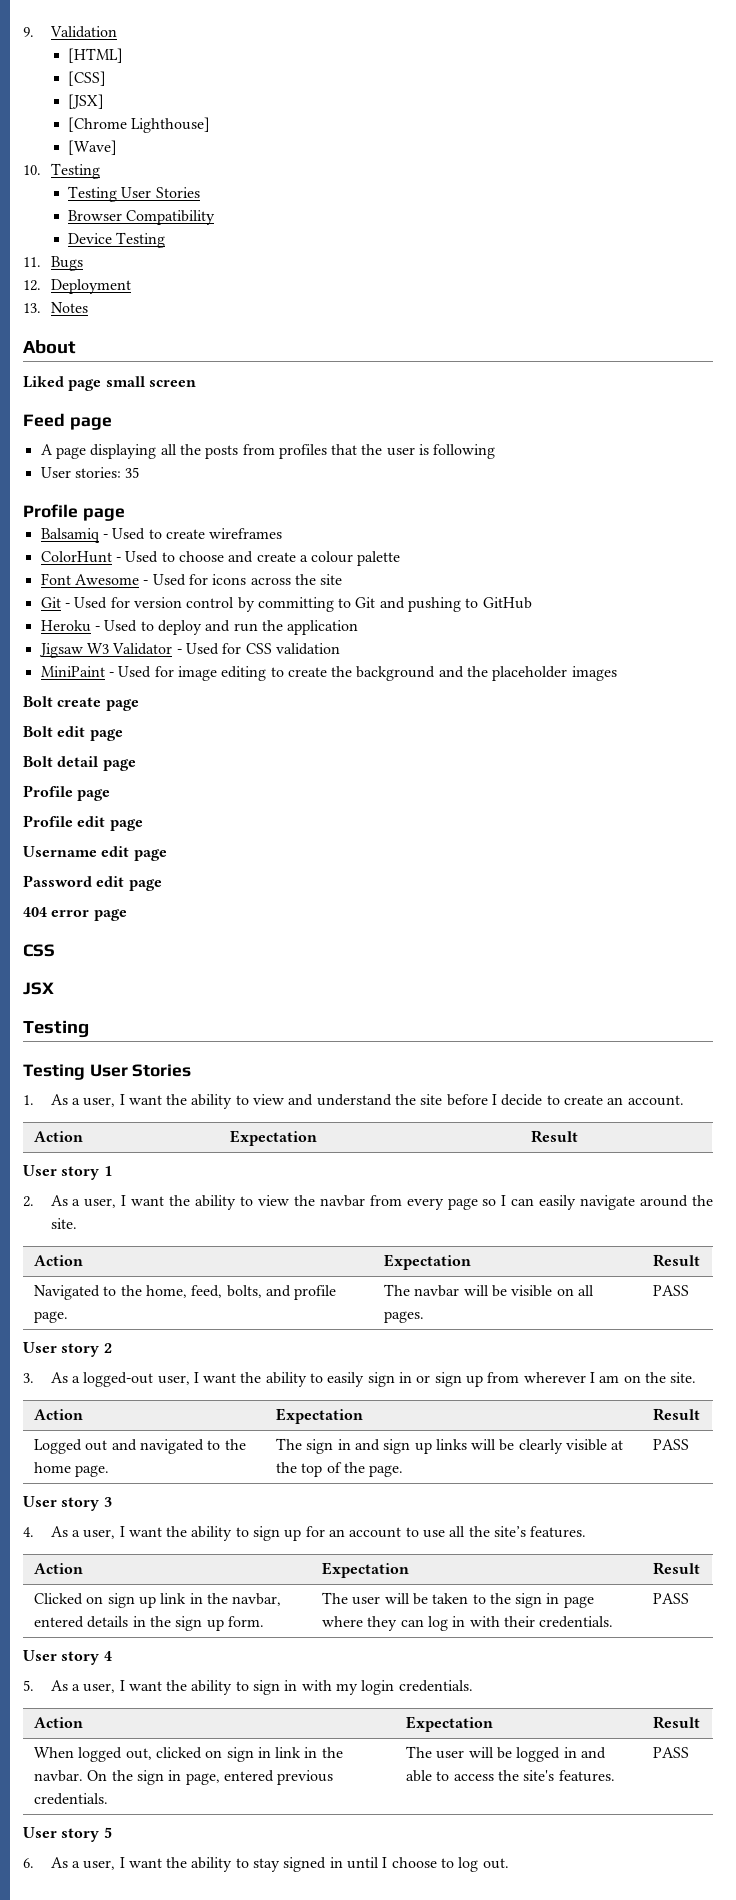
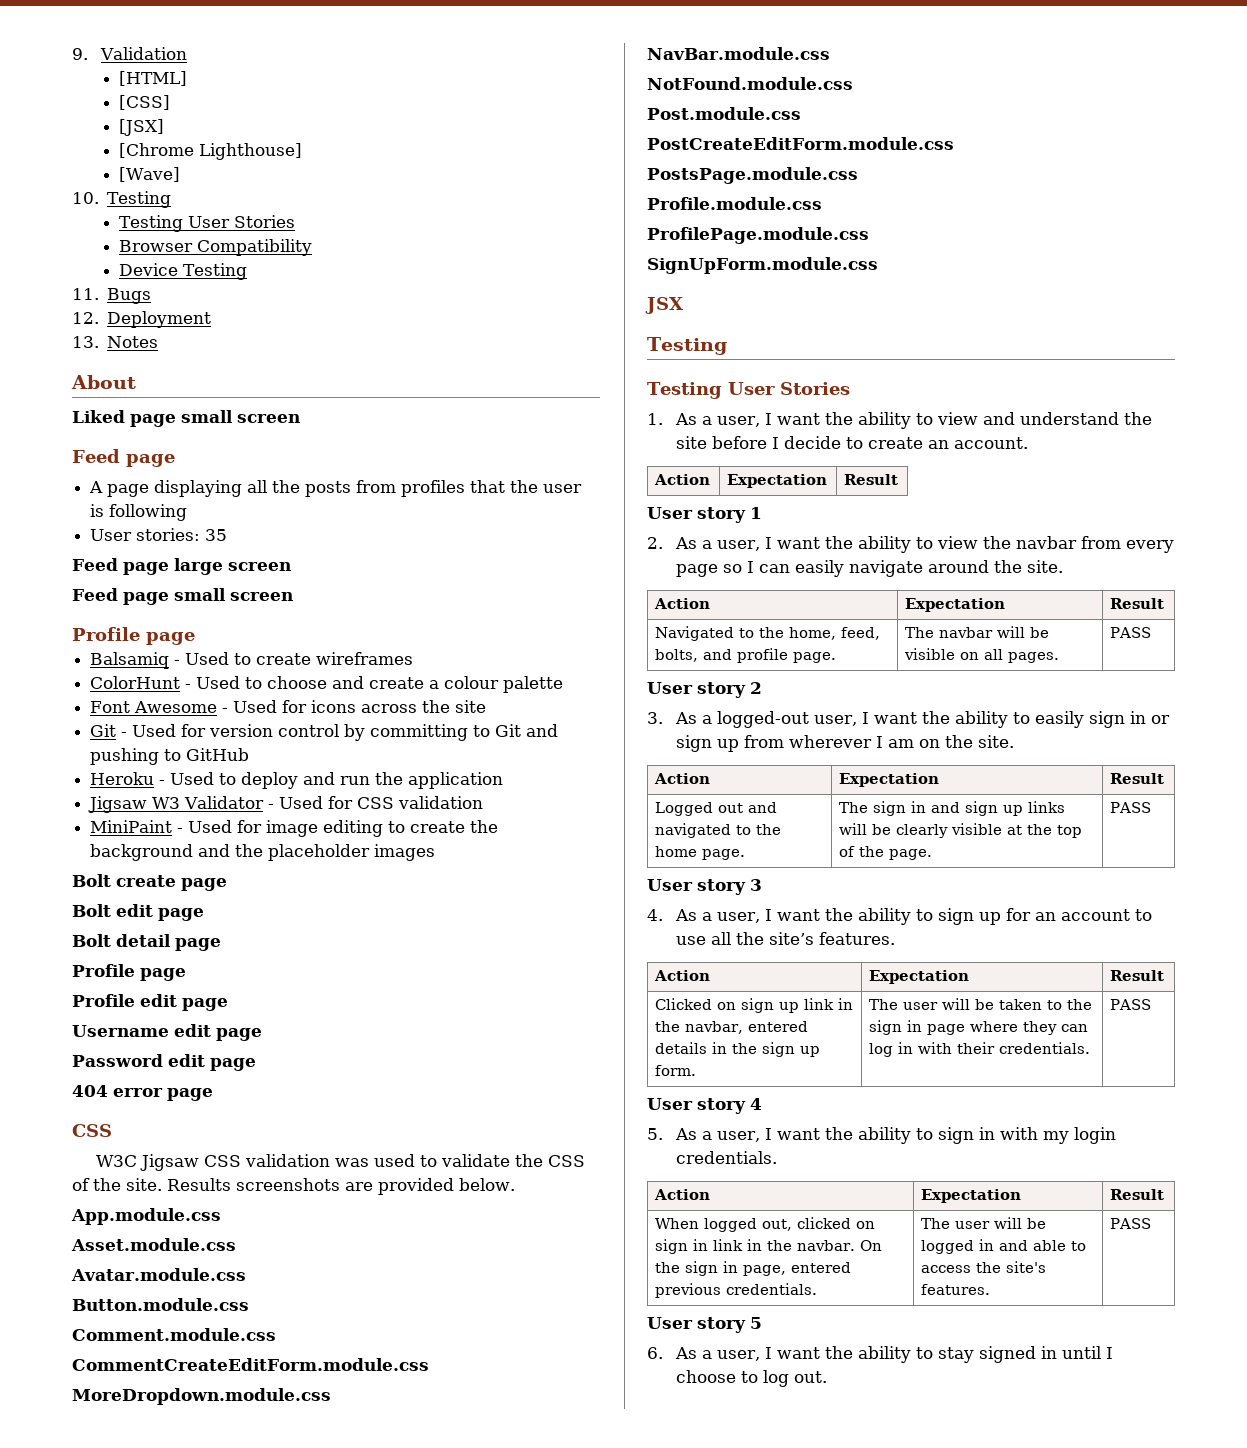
+ Feed page large screen
+ Feed page small screen
+ W3C Jigsaw CSS validation was used to validate the CSS of the site. Results screenshots are provided below.
+ App.module.css
+ Asset.module.css
+ Avatar.module.css
+ Button.module.css
+ Comment.module.css
+ CommentCreateEditForm.module.css
+ MoreDropdown.module.css
+ NavBar.module.css
+ NotFound.module.css
+ Post.module.css
+ PostCreateEditForm.module.css
+ PostsPage.module.css
+ Profile.module.css
+ ProfilePage.module.css
+ SignUpForm.module.css

